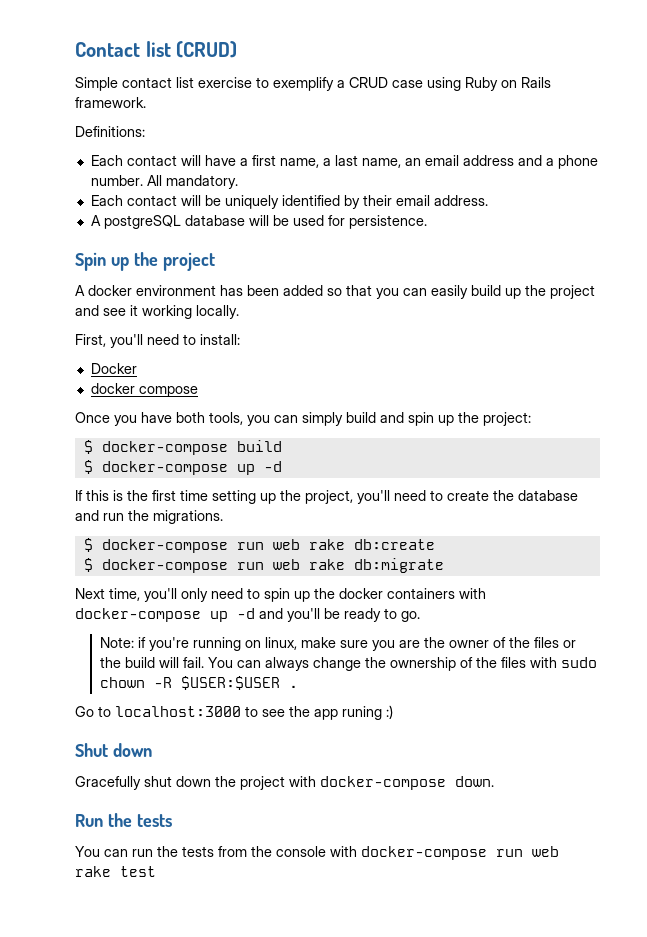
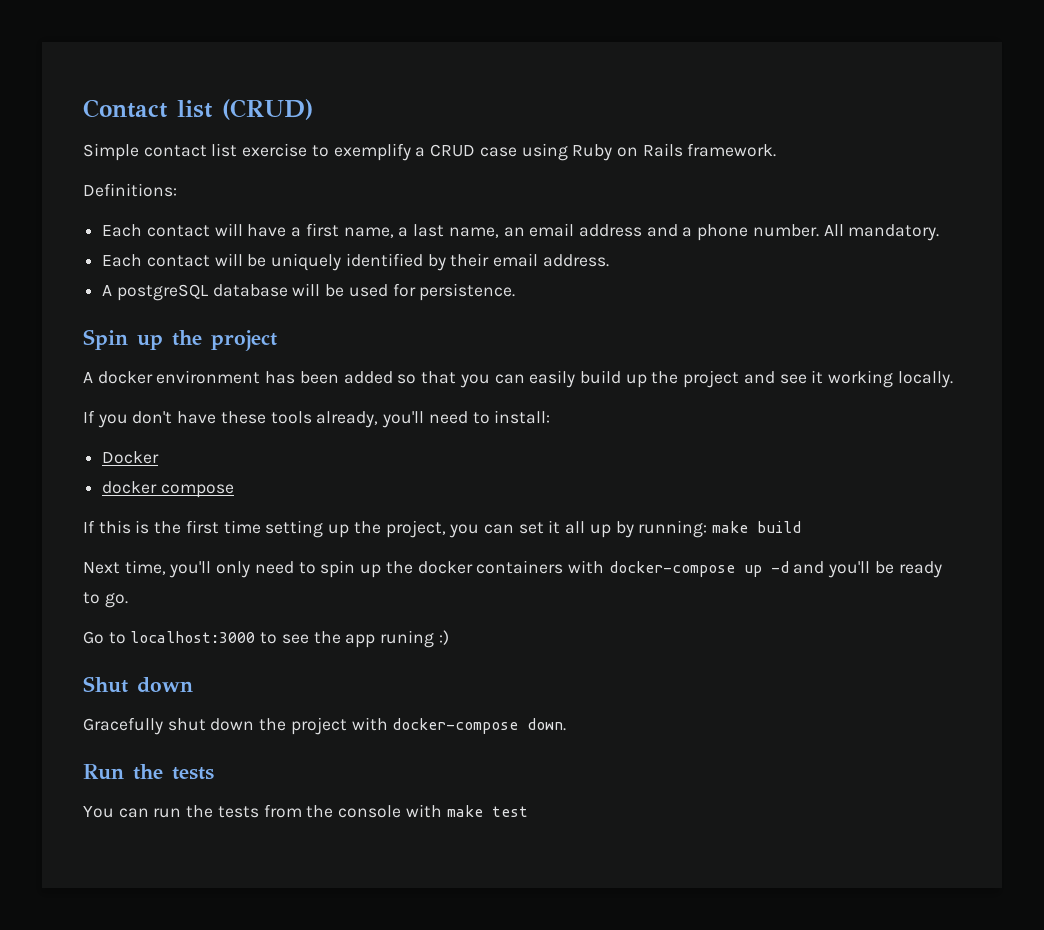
- First, you'll need to install:
+ If you don't have these tools already, you'll need to install:
- Once you have both tools, you can simply build and spin up the project:
- $ docker-compose build
- $ docker-compose up -d
- If this is the first time setting up the project, you'll need to create the database and run the migrations.
- $ docker-compose run web rake db:create
- $ docker-compose run web rake db:migrate
+ If this is the first time setting up the project, you can set it all up by running: make build
- Note: if you're running on linux, make sure you are the owner of the files or the build will fail. You can always change the ownership of the files with sudo chown -R $USER:$USER .
- You can run the tests from the console with docker-compose run web rake test
+ You can run the tests from the console with make test

